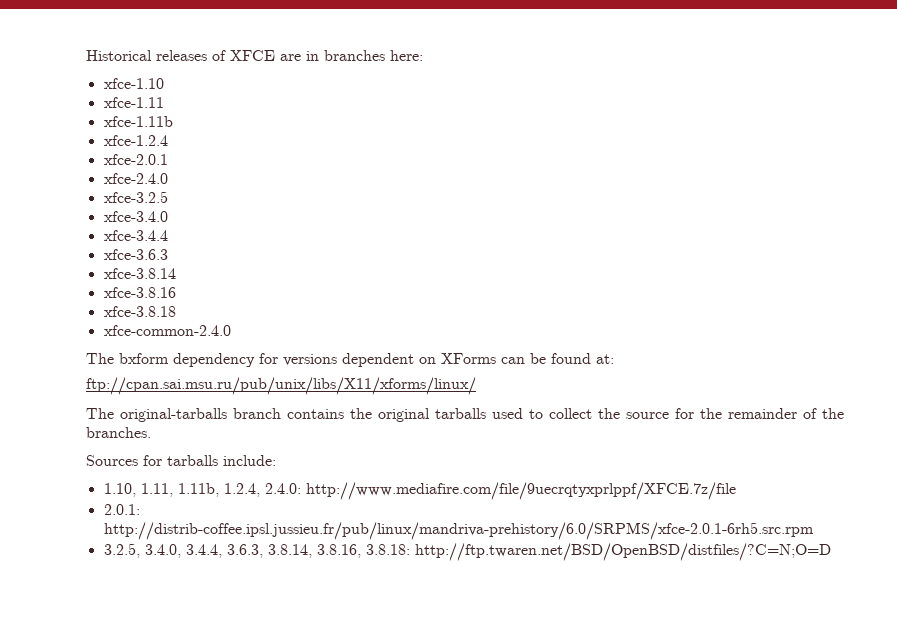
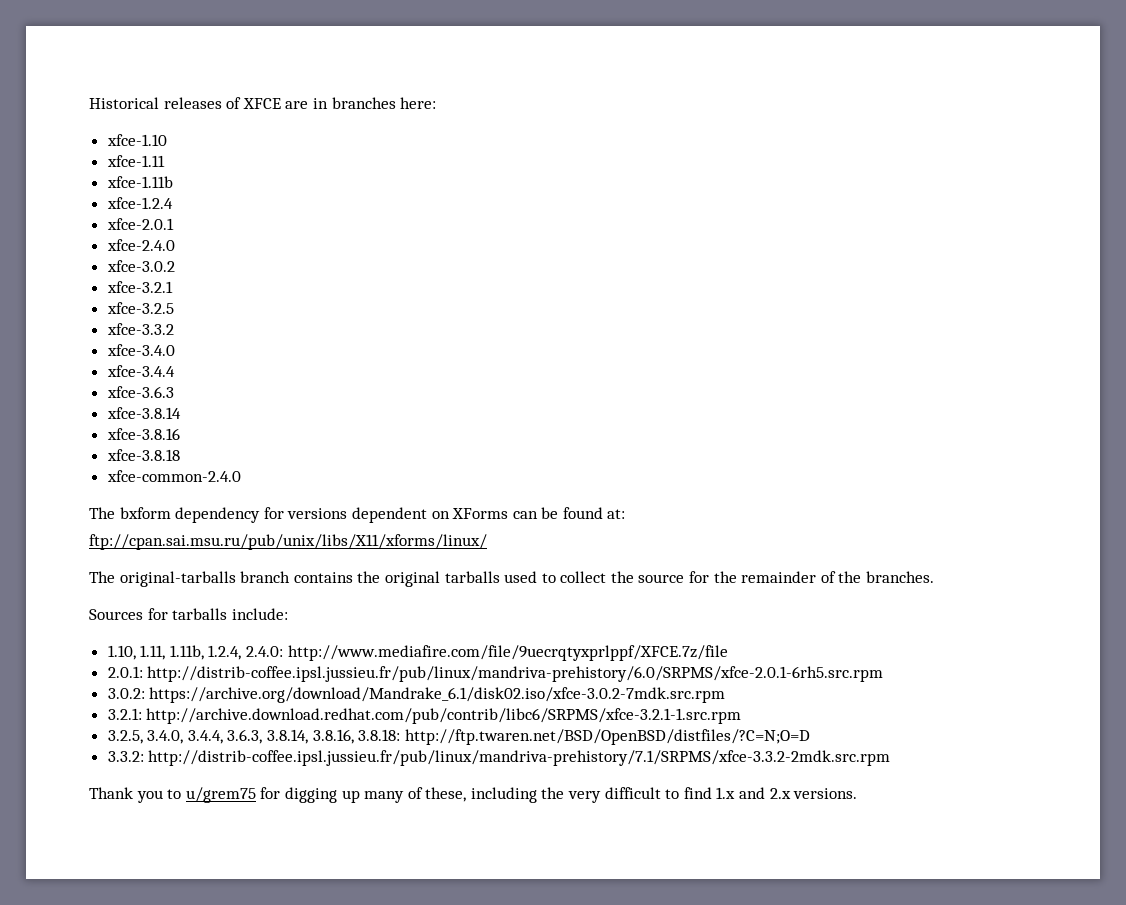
+ xfce-3.0.2
+ xfce-3.2.1
+ xfce-3.3.2
+ 3.0.2: https://archive.org/download/Mandrake_6.1/disk02.iso/xfce-3.0.2-7mdk.src.rpm
+ 3.2.1: http://archive.download.redhat.com/pub/contrib/libc6/SRPMS/xfce-3.2.1-1.src.rpm
+ 3.3.2: http://distrib-coffee.ipsl.jussieu.fr/pub/linux/mandriva-prehistory/7.1/SRPMS/xfce-3.3.2-2mdk.src.rpm
+ Thank you to u/grem75 for digging up many of these, including the very difficult to find 1.x and 2.x versions.

